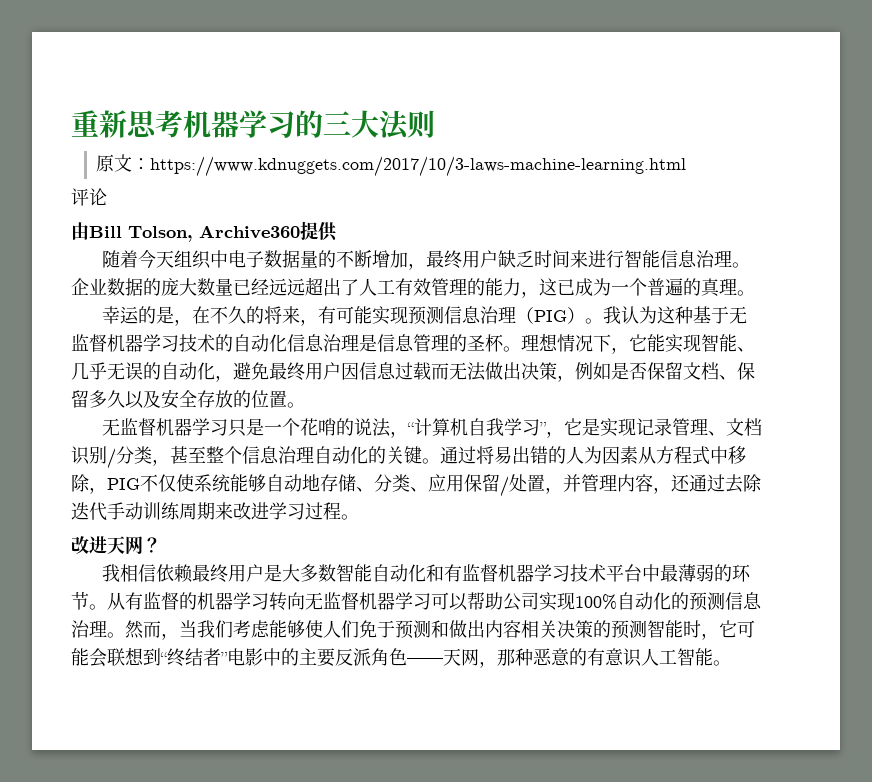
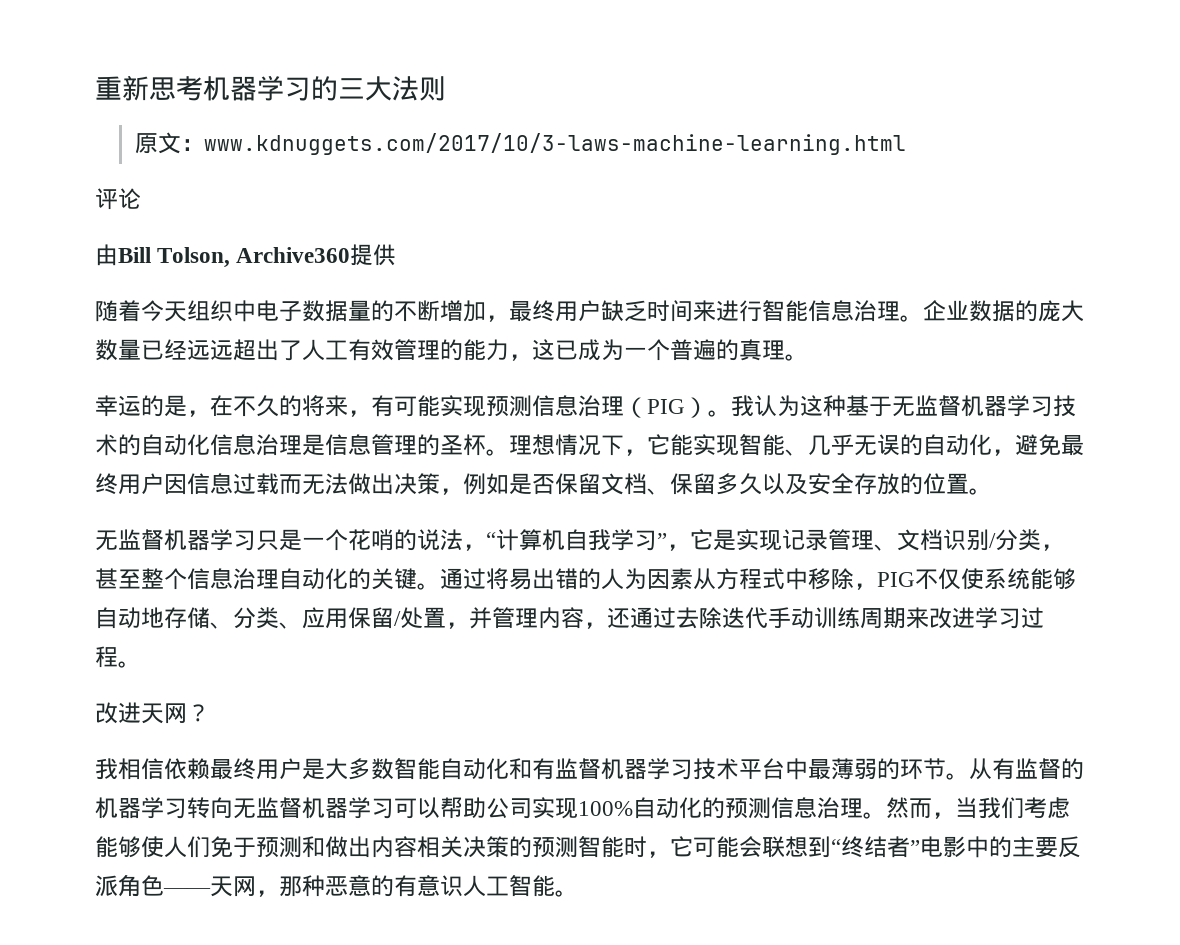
- 原文：https://www.kdnuggets.com/2017/10/3-laws-machine-learning.html
+ 原文：www.kdnuggets.com/2017/10/3-laws-machine-learning.html

